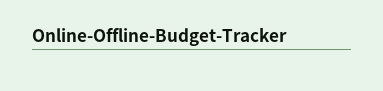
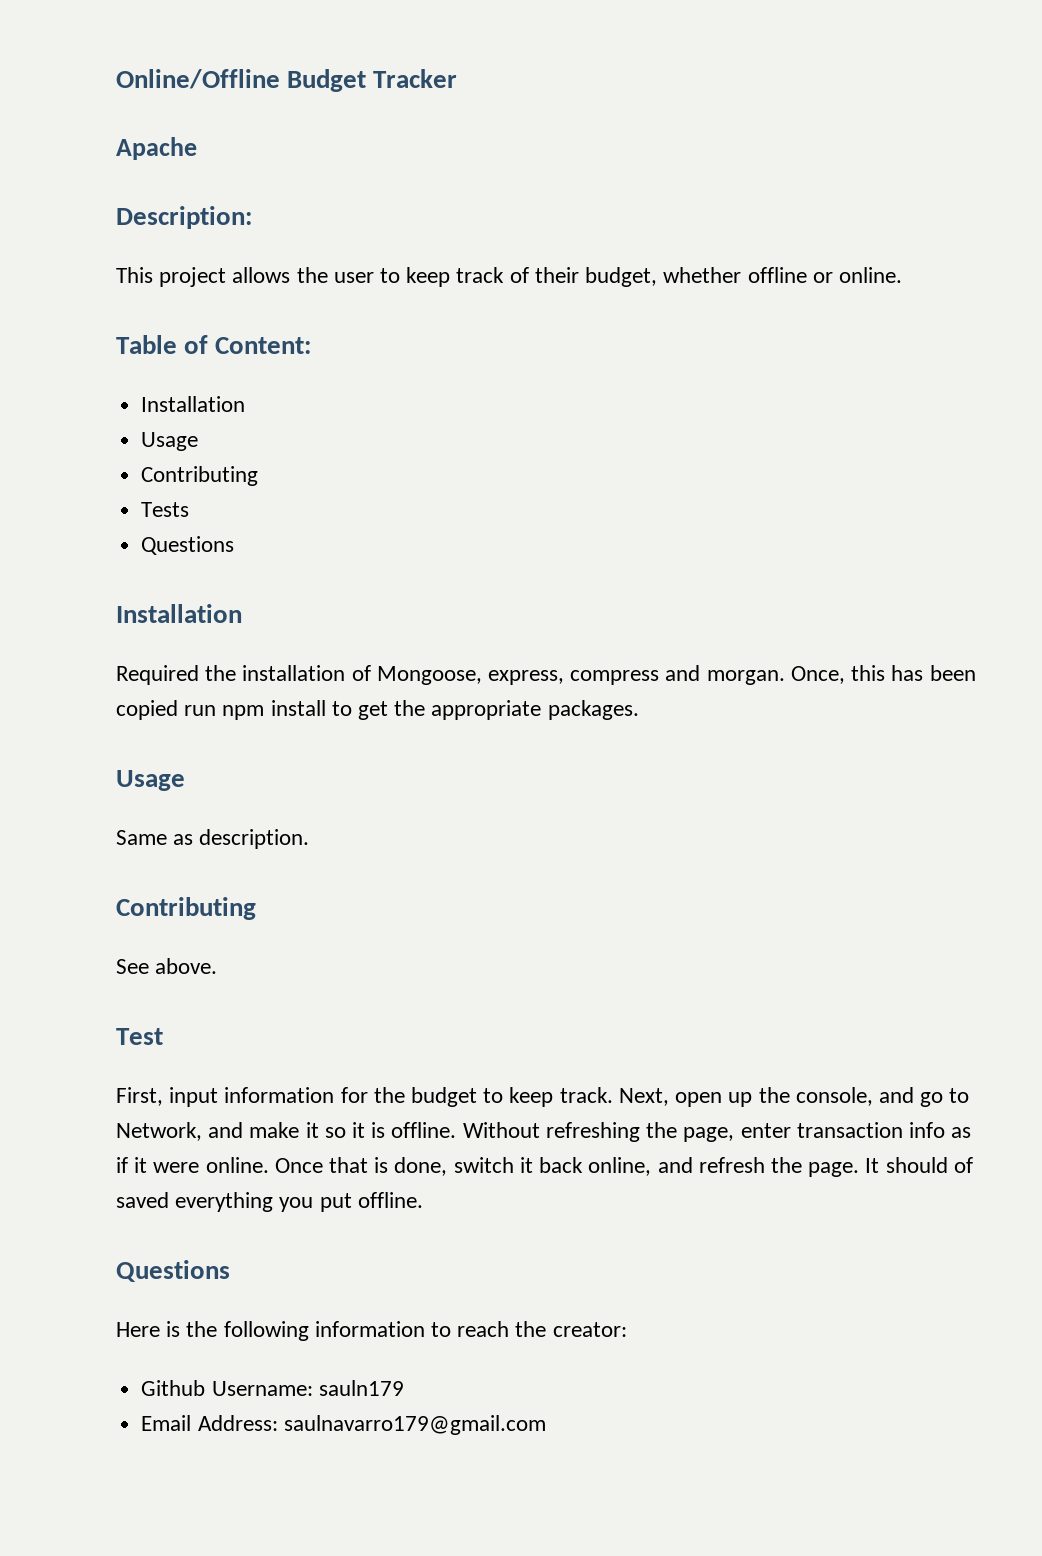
- Online-Offline-Budget-Tracker
+ Online/Offline Budget Tracker
+ Apache
+ Description:
+ This project allows the user to keep track of their budget, whether offline or online.
+ Table of Content:
+ Installation
+ Usage
+ Contributing
+ Tests
+ Questions
+ Installation
+ Required the installation of Mongoose, express, compress and morgan. Once, this has been copied run npm install to get the appropriate packages.
+ Usage
+ Same as description.
+ Contributing
+ See above.
+ Test
+ First, input information for the budget to keep track. Next, open up the console, and go to Network, and make it so it is offline. Without refreshing the page, enter transaction info as if it were online. Once that is done, switch it back online, and refresh the page. It should of saved everything you put offline.
+ Questions
+ Here is the following information to reach the creator:
+ Github Username: sauln179
+ Email Address: saulnavarro179@gmail.com

